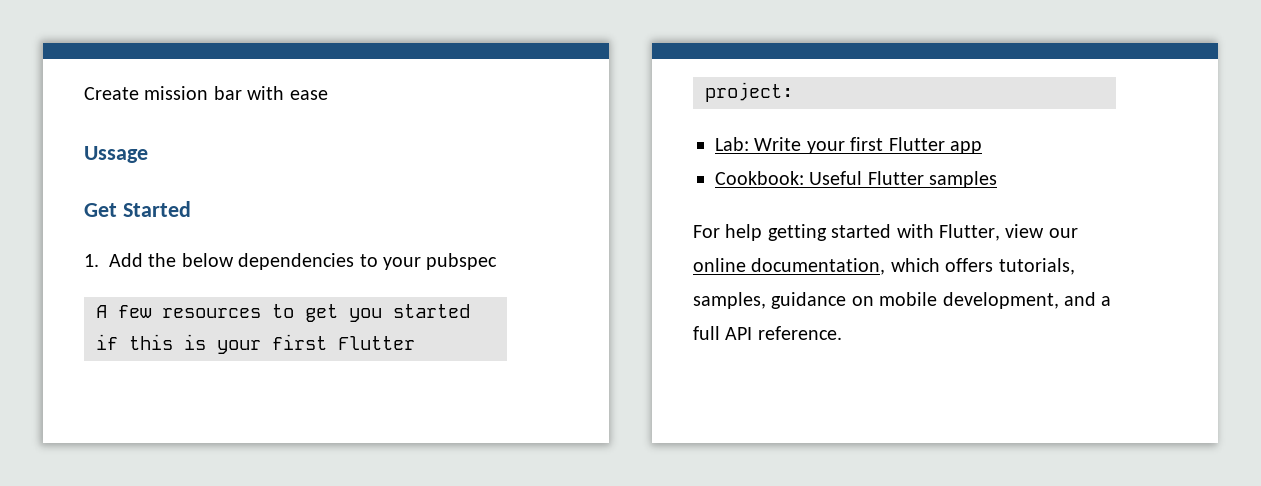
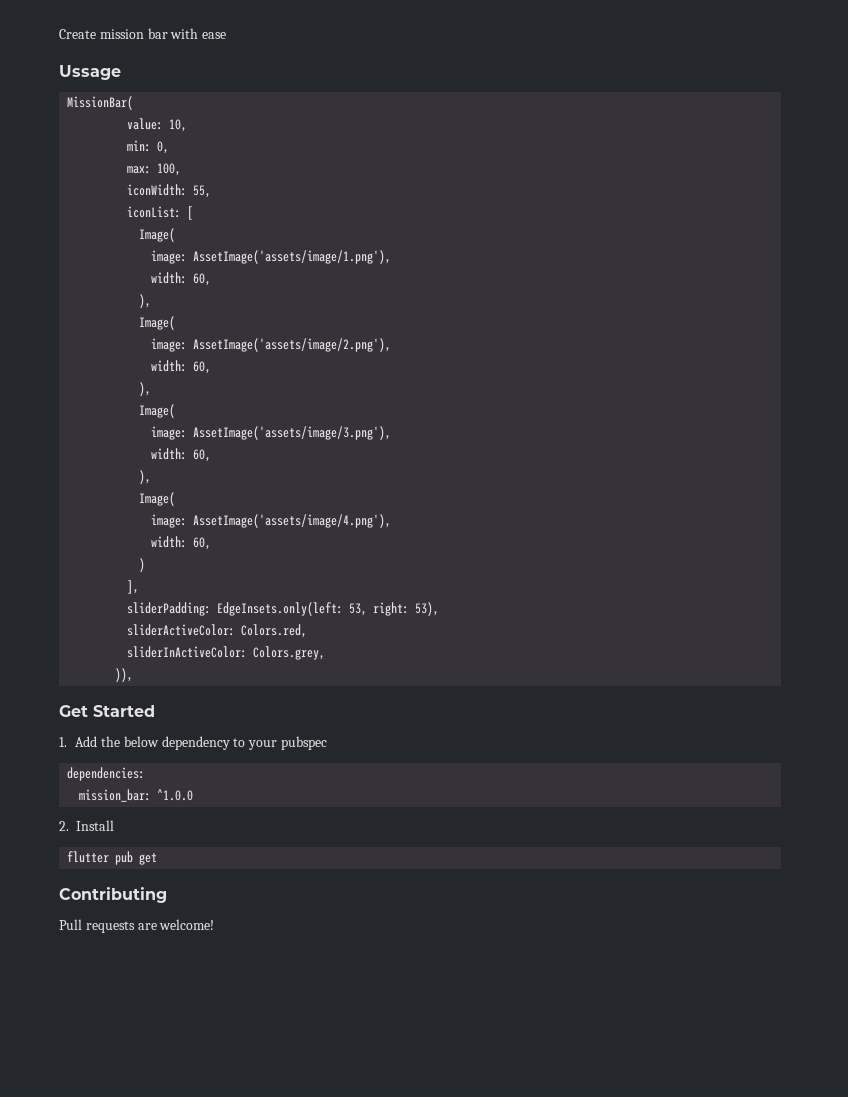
+ MissionBar(
+ value: 10,
+ min: 0,
+ max: 100,
+ iconWidth: 55,
+ iconList: [
+ Image(
+ image: AssetImage('assets/image/1.png'),
+ width: 60,
+ ),
+ Image(
+ image: AssetImage('assets/image/2.png'),
+ width: 60,
+ ),
+ Image(
+ image: AssetImage('assets/image/3.png'),
+ width: 60,
+ ),
+ Image(
+ image: AssetImage('assets/image/4.png'),
+ width: 60,
+ )
+ ],
+ sliderPadding: EdgeInsets.only(left: 53, right: 53),
+ sliderActiveColor: Colors.red,
+ sliderInActiveColor: Colors.grey,
+ )),
- 1. Add the below dependencies to your pubspec
+ 1. Add the below dependency to your pubspec
- A few resources to get you started if this is your first Flutter project:
- Lab: Write your first Flutter app
- Cookbook: Useful Flutter samples
- For help getting started with Flutter, view our online documentation, which offers tutorials, samples, guidance on mobile development, and a full API reference.
+ dependencies:
+ mission_bar: ^1.0.0
+ 2. Install
+ flutter pub get
+ Contributing
+ Pull requests are welcome!

